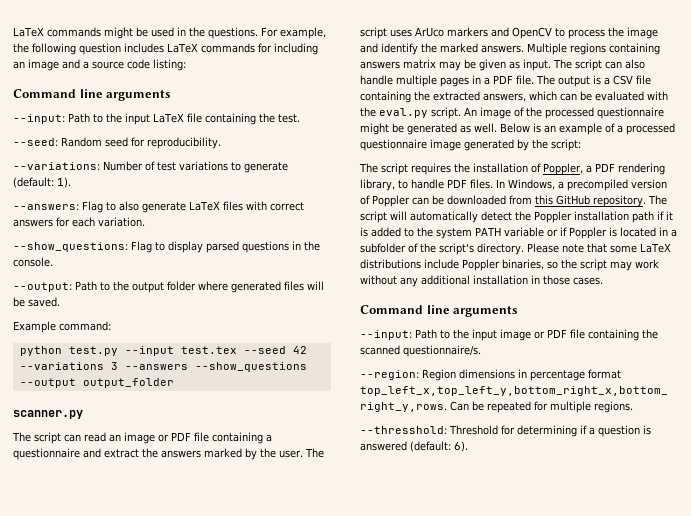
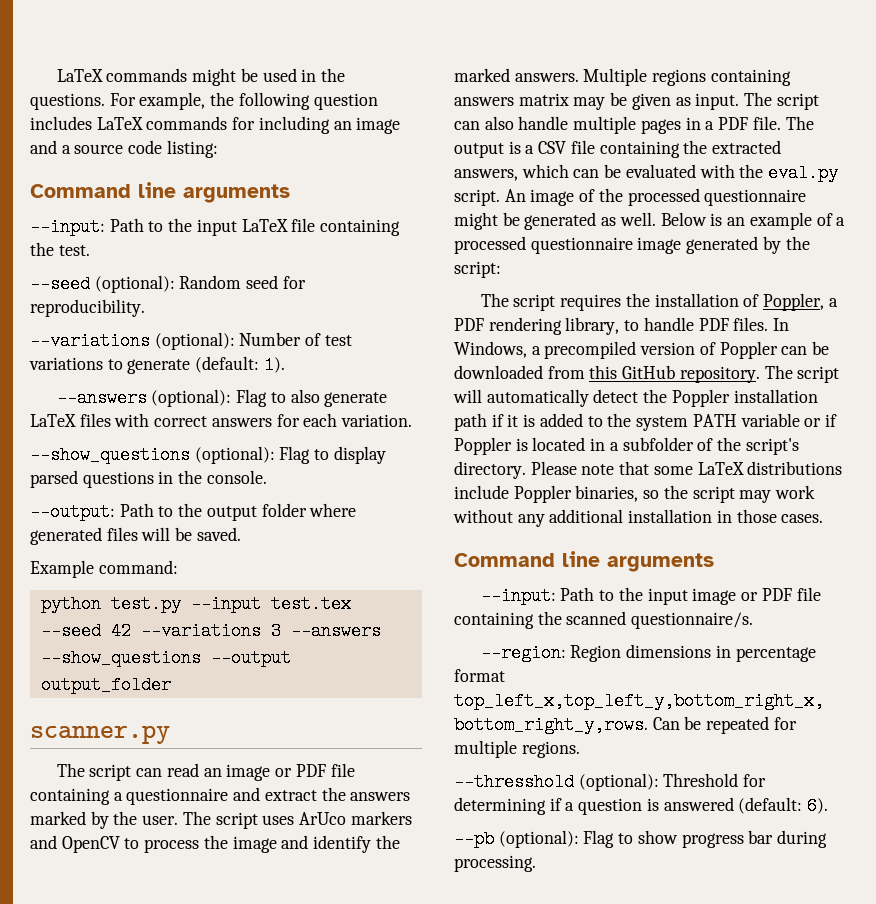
- --seed: Random seed for reproducibility.
+ --seed (optional): Random seed for reproducibility.
- --variations: Number of test variations to generate (default: 1).
+ --variations (optional): Number of test variations to generate (default: 1).
- --answers: Flag to also generate LaTeX files with correct answers for each variation.
+ --answers (optional): Flag to also generate LaTeX files with correct answers for each variation.
- --show_questions: Flag to display parsed questions in the console.
+ --show_questions (optional): Flag to display parsed questions in the console.
- --thresshold: Threshold for determining if a question is answered (default: 6).
+ --thresshold (optional): Threshold for determining if a question is answered (default: 6).
+ --pb (optional): Flag to show progress bar during processing.

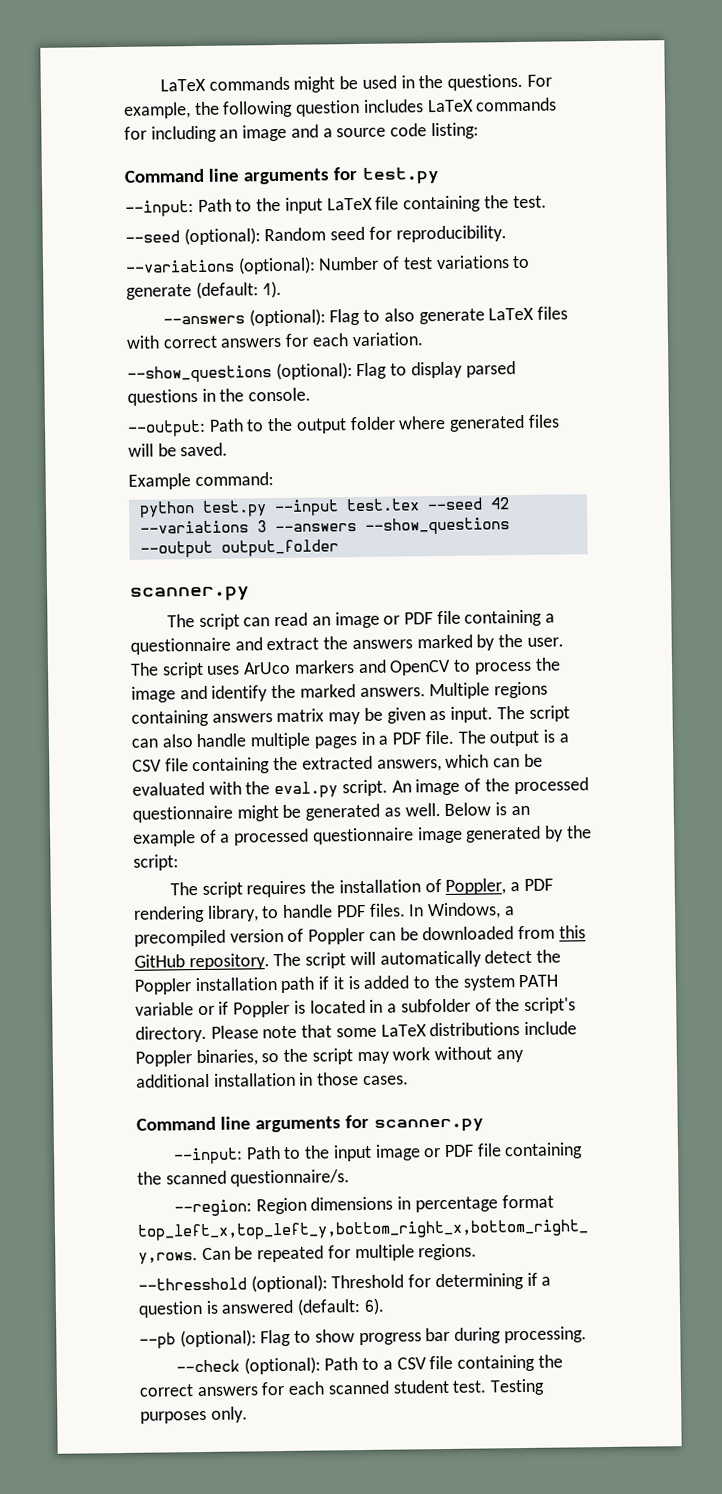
  For example, the following question includes LaTeX commands for including an image and a source code listing:
- Command line arguments
+ Command line arguments for test.py
  Please note that some LaTeX distributions include Poppler binaries, so the script may work without any additional installation in those cases.
- Command line arguments
+ Command line arguments for scanner.py
+ --check (optional): Path to a CSV file containing the correct answers for each scanned student test. Testing purposes only.

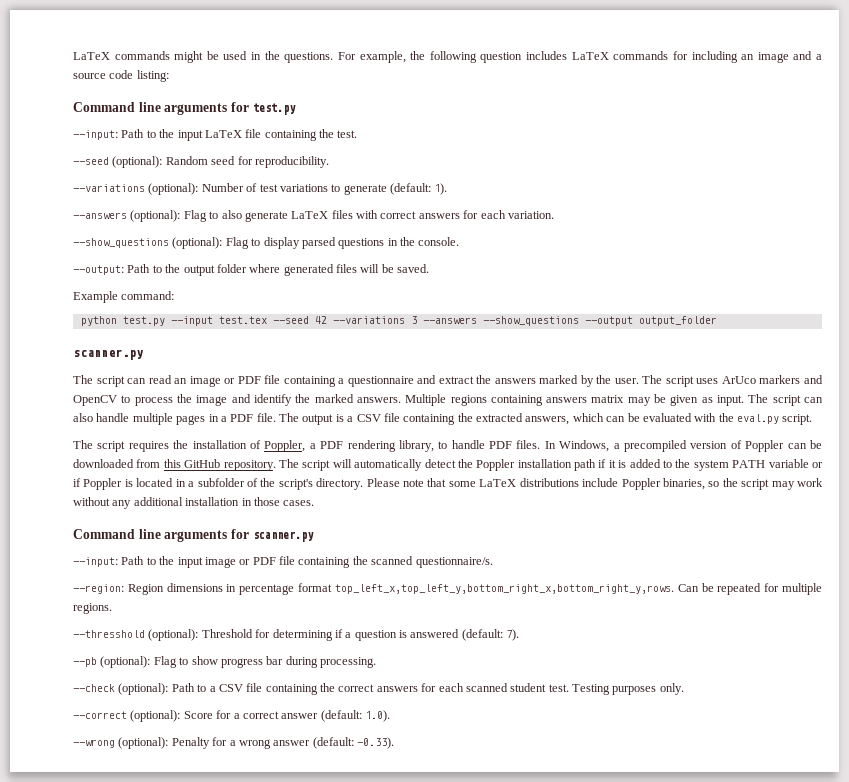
- An image of the processed questionnaire might be generated as well. Below is an example of a processed questionnaire image generated by the script:
- --thresshold (optional): Threshold for determining if a question is answered (default: 6).
+ --thresshold (optional): Threshold for determining if a question is answered (default: 7).
+ --correct (optional): Score for a correct answer (default: 1.0).
+ --wrong (optional): Penalty for a wrong answer (default: -0.33).

